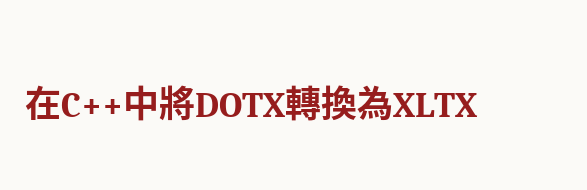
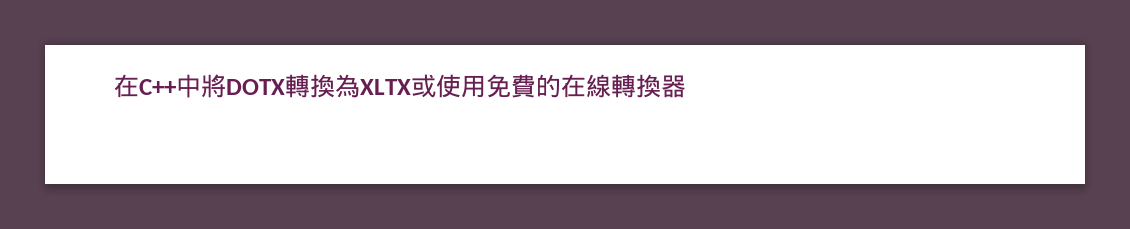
- 在C++中將DOTX轉換為XLTX
+ 在C++中將DOTX轉換為XLTX或使用免費的在線轉換器

